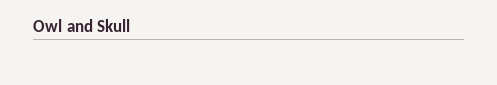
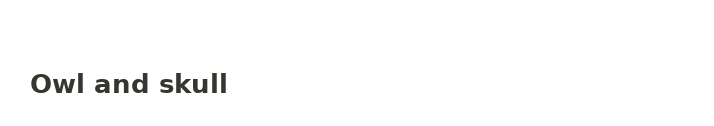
- Owl and Skull
+ Owl and skull

